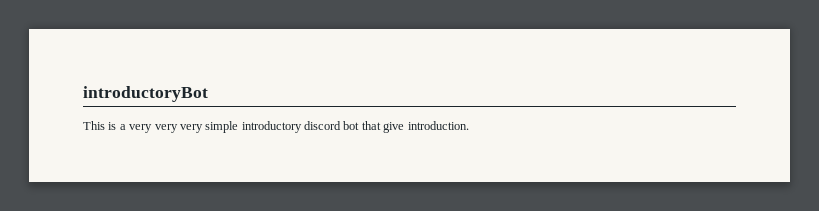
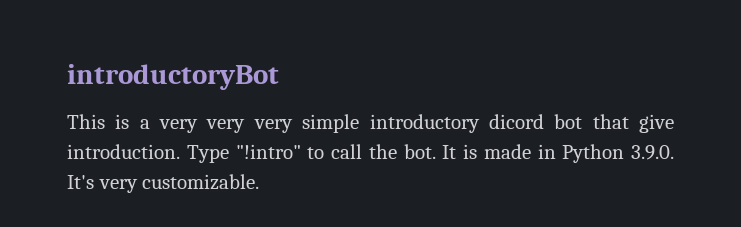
- This is a very very very simple introductory discord bot that give introduction.
+ This is a very very very simple introductory dicord bot that give introduction.
+ Type "!intro" to call the bot. It is made in Python 3.9.0. It's very customizable.

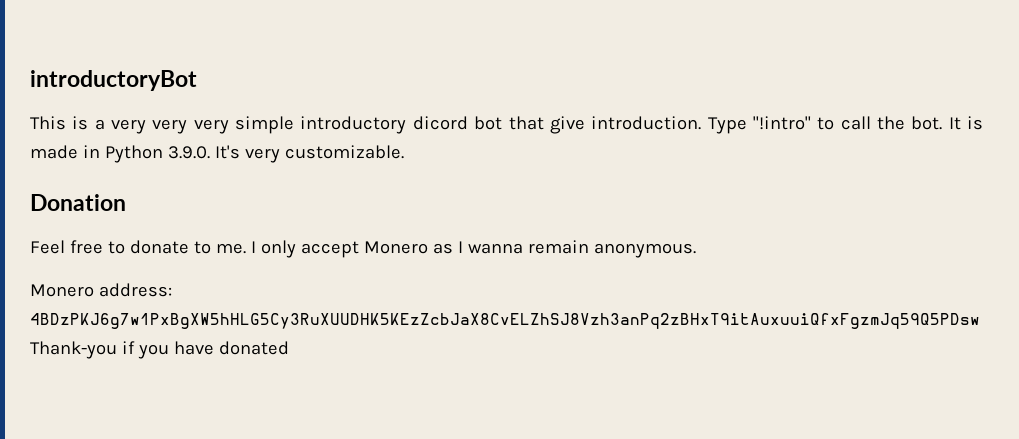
+ Donation
+ Feel free to donate to me. I only accept Monero as I wanna remain anonymous.
+ Monero address: 4BDzPKJ6g7w1PxBgXW5hHLG5Cy3RuXUUDHK5KEzZcbJaX8CvELZhSJ8Vzh3anPq2zBHxT9itAuxuuiQfxFgzmJq59Q5PDsw Thank-you if you have donated

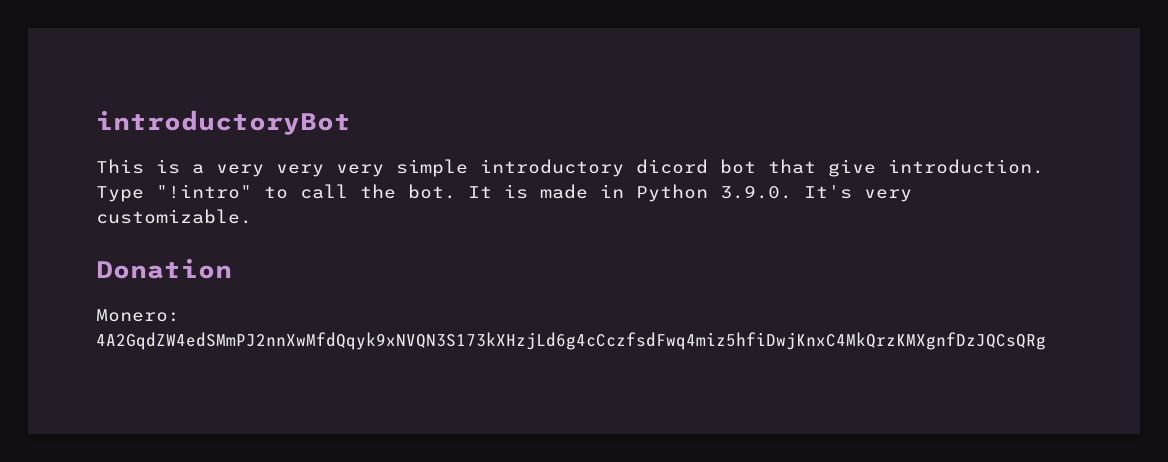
- Feel free to donate to me. I only accept Monero as I wanna remain anonymous.
- Monero address: 4BDzPKJ6g7w1PxBgXW5hHLG5Cy3RuXUUDHK5KEzZcbJaX8CvELZhSJ8Vzh3anPq2zBHxT9itAuxuuiQfxFgzmJq59Q5PDsw Thank-you if you have donated
+ Monero: 4A2GqdZW4edSMmPJ2nnXwMfdQqyk9xNVQN3S173kXHzjLd6g4cCczfsdFwq4miz5hfiDwjKnxC4MkQrzKMXgnfDzJQCsQRg

